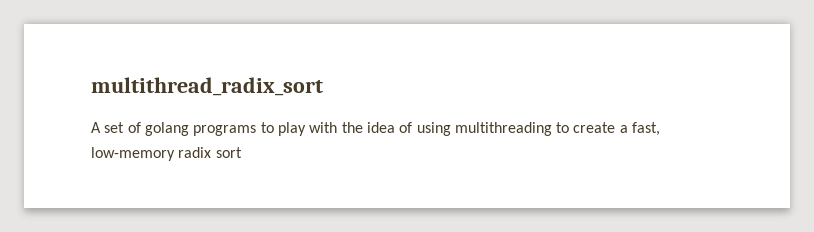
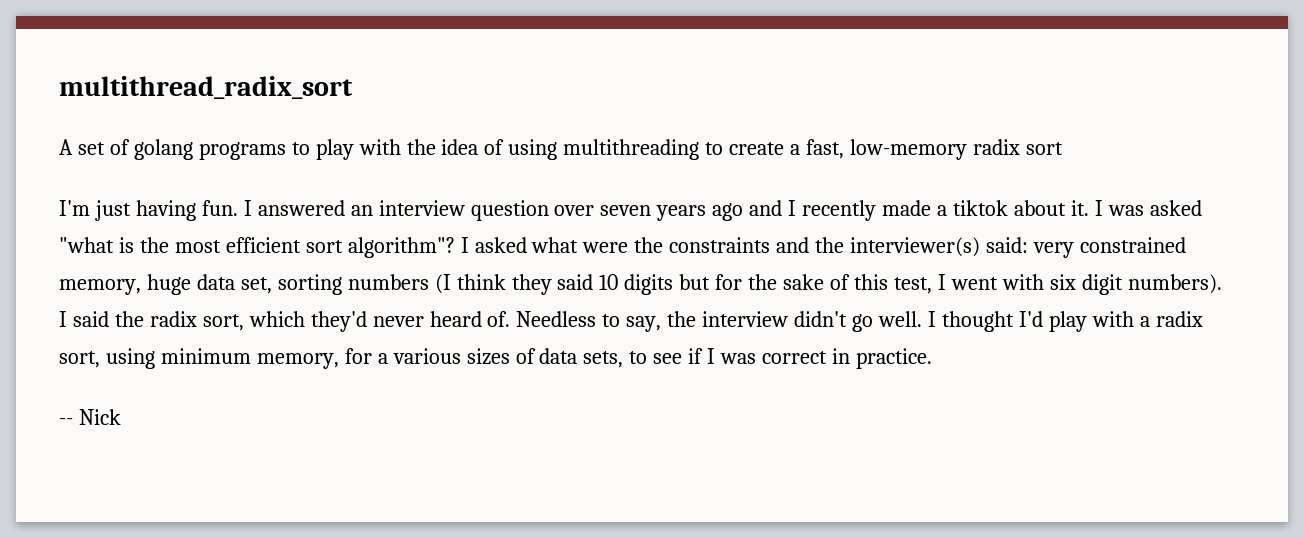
+ I'm just having fun. I answered an interview question over seven years ago and I recently made a tiktok about it. I was asked "what is the most efficient sort algorithm"? I asked what were the constraints and the interviewer(s) said: very constrained memory, huge data set, sorting numbers (I think they said 10 digits but for the sake of this test, I went with six digit numbers). I said the radix sort, which they'd never heard of. Needless to say, the interview didn't go well. I thought I'd play with a radix sort, using minimum memory, for a various sizes of data sets, to see if I was correct in practice.
+ -- Nick

